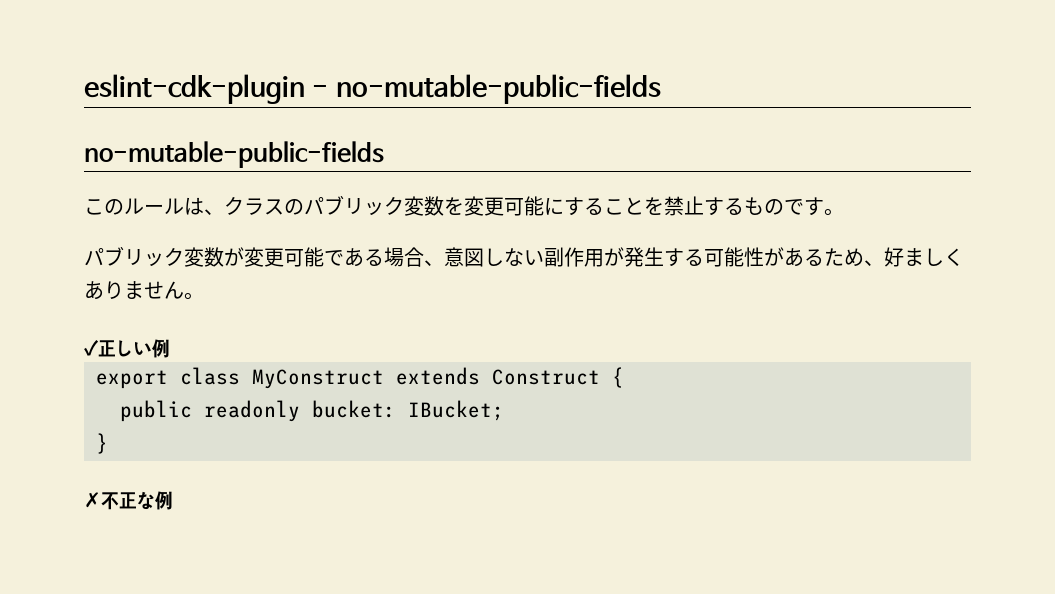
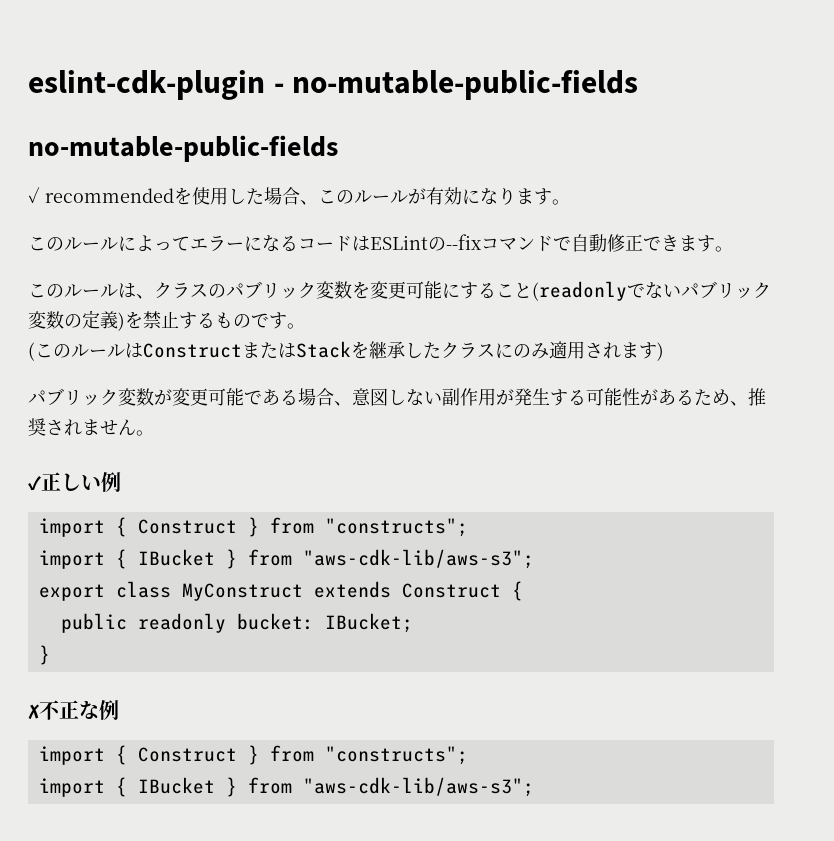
+ ✓ recommendedを使用した場合、このルールが有効になります。
+ このルールによってエラーになるコードはESLintの--fixコマンドで自動修正できます。
- このルールは、クラスのパブリック変数を変更可能にすることを禁止するものです。
+ このルールは、クラスのパブリック変数を変更可能にすること(readonlyでないパブリック変数の定義)を禁止するものです。
+ (このルールはConstructまたはStackを継承したクラスにのみ適用されます)
- パブリック変数が変更可能である場合、意図しない副作用が発生する可能性があるため、好ましくありません。
+ パブリック変数が変更可能である場合、意図しない副作用が発生する可能性があるため、推奨されません。
  ✓正しい例
+ import { Construct } from "constructs";
+ import { IBucket } from "aws-cdk-lib/aws-s3";
  ✗不正な例
+ import { Construct } from "constructs";
+ import { IBucket } from "aws-cdk-lib/aws-s3";

